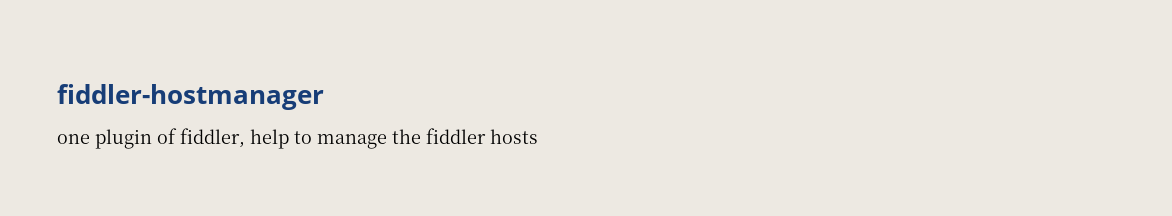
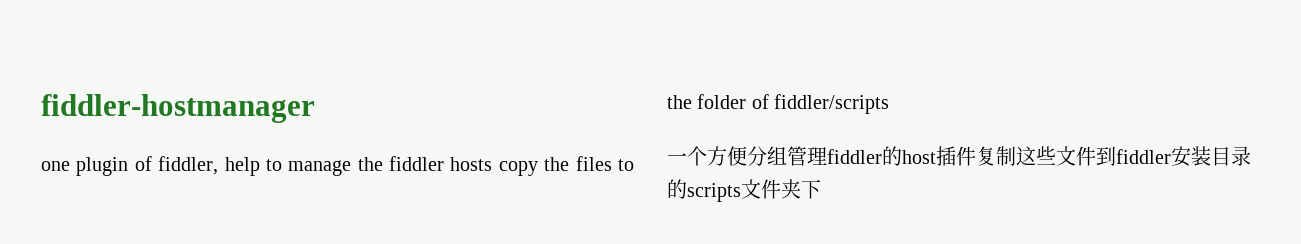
- one plugin of fiddler, help to manage the fiddler hosts
+ one plugin of fiddler, help to manage the fiddler hosts copy the files to the folder of fiddler/scripts
+ 一个方便分组管理fiddler的host插件复制这些文件到fiddler安装目录的scripts文件夹下

